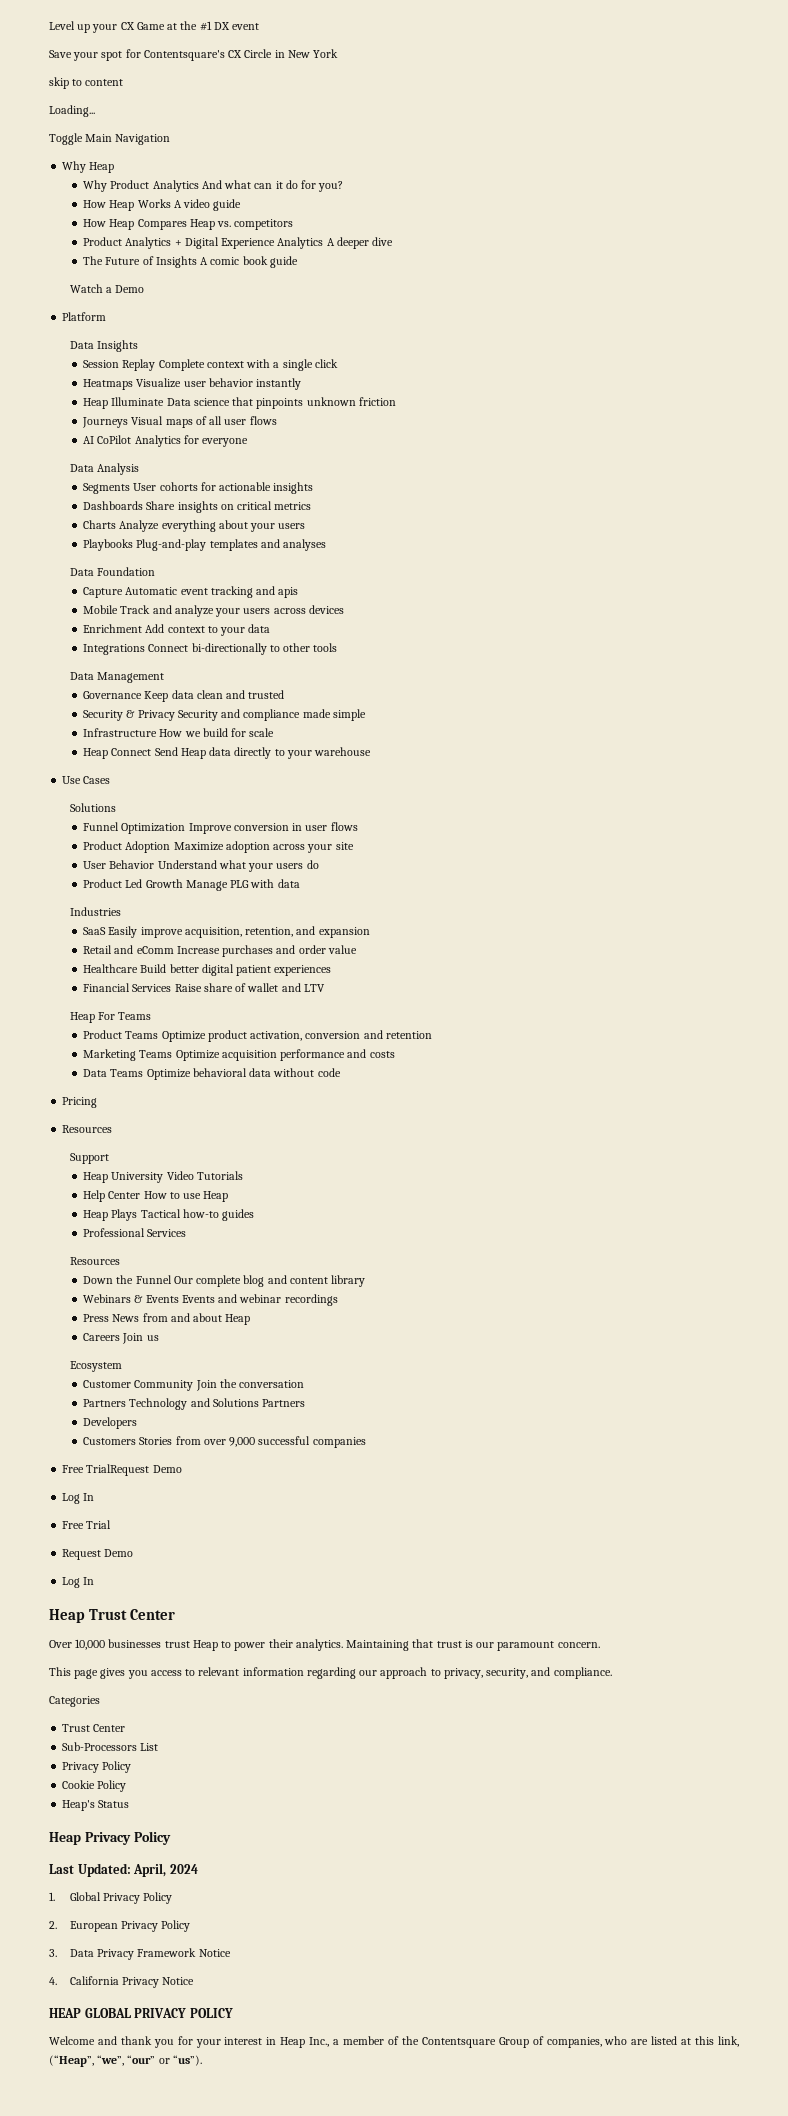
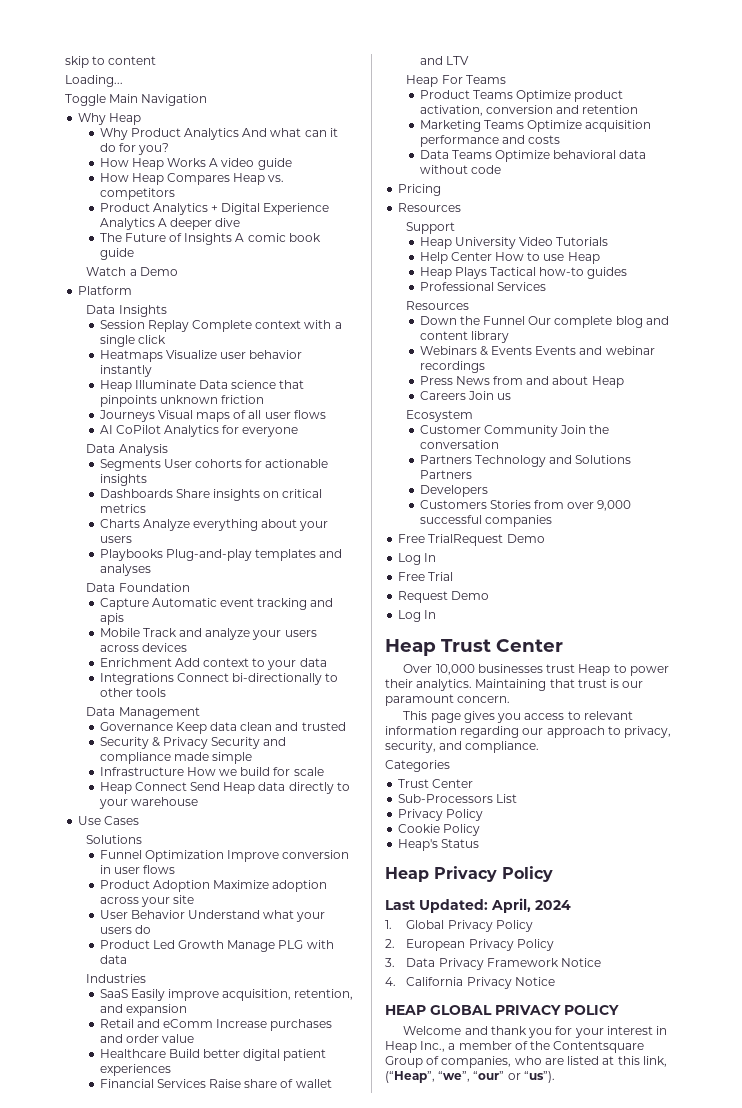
- Level up your CX Game at the #1 DX event
- Save your spot for Contentsquare's CX Circle in New York

